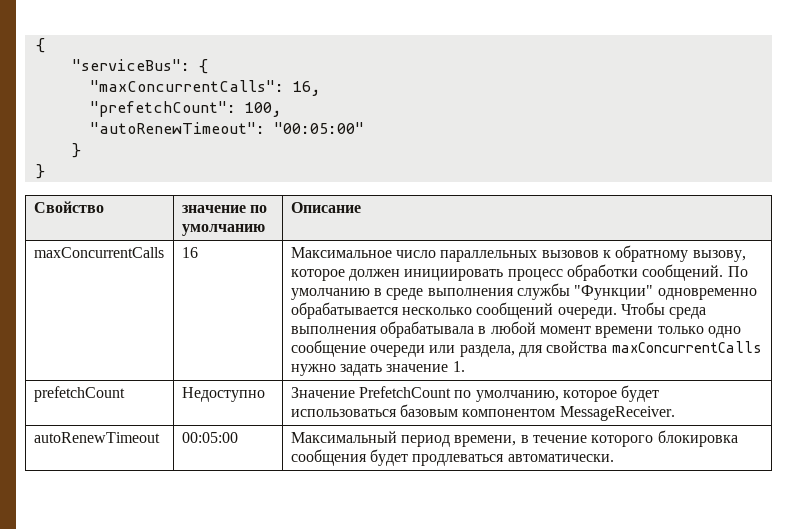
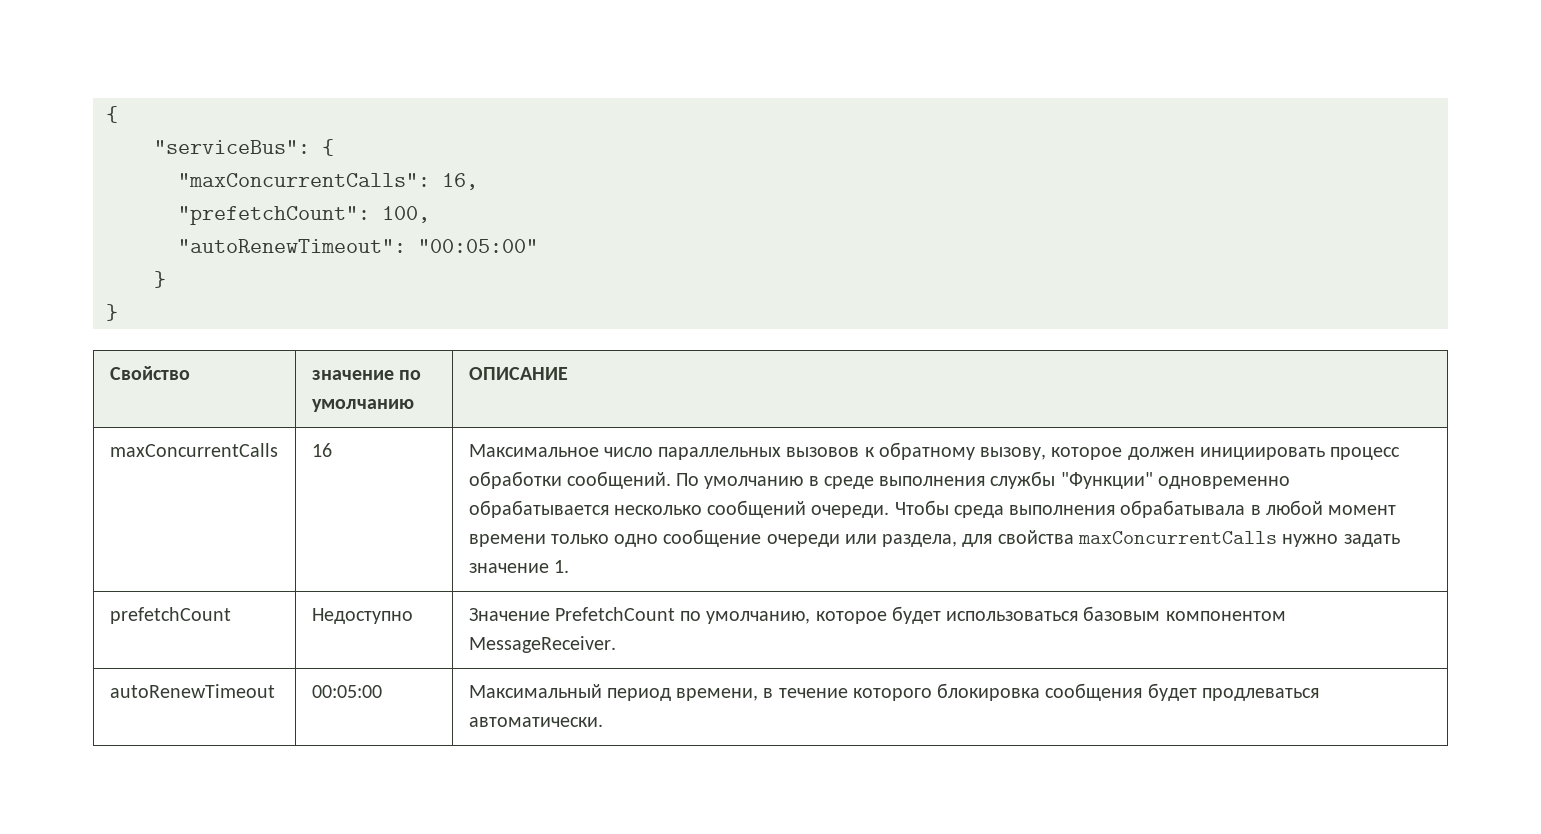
- Свойство | значение по умолчанию | Описание
+ Свойство | значение по умолчанию | ОПИСАНИЕ

